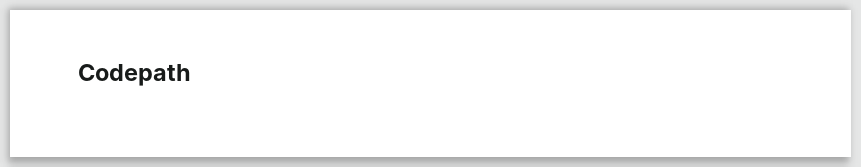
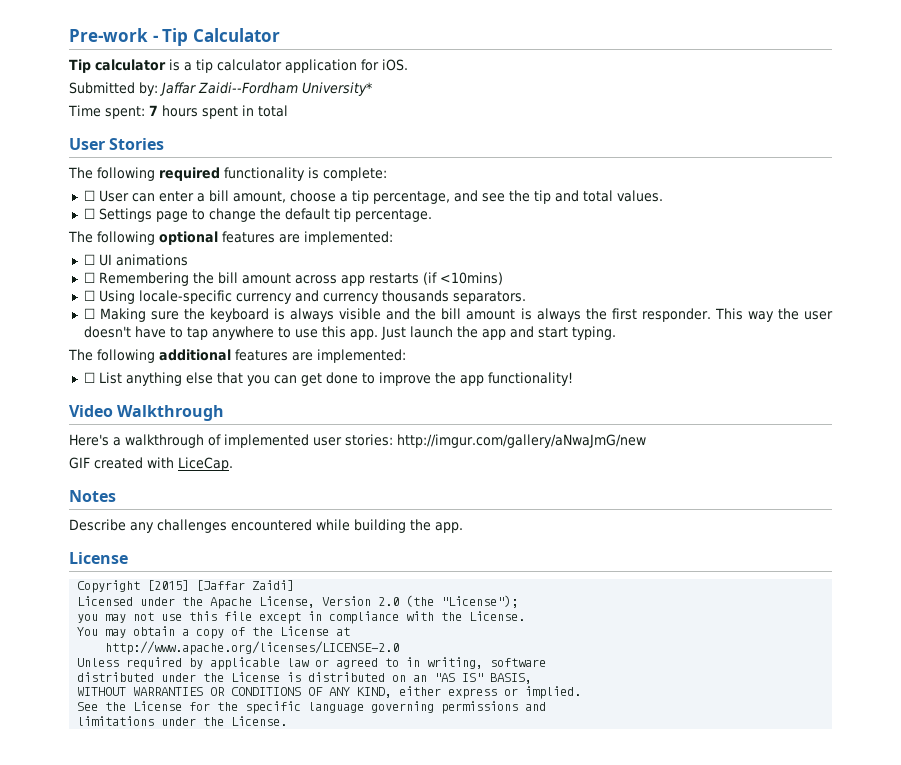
- Codepath
+ Pre-work - Tip Calculator
+ Tip calculator is a tip calculator application for iOS.
+ Submitted by: Jaffar Zaidi--Fordham University*
+ Time spent: 7 hours spent in total
+ User Stories
+ The following required functionality is complete:
+ ☐ User can enter a bill amount, choose a tip percentage, and see the tip and total values.
+ ☐ Settings page to change the default tip percentage.
+ The following optional features are implemented:
+ ☐ UI animations
+ ☐ Remembering the bill amount across app restarts (if <10mins)
+ ☐ Using locale-specific currency and currency thousands separators.
+ ☐ Making sure the keyboard is always visible and the bill amount is always the first responder. This way the user doesn't have to tap anywhere to use this app. Just launch the app and start typing.
+ The following additional features are implemented:
+ ☐ List anything else that you can get done to improve the app functionality!
+ Video Walkthrough
+ Here's a walkthrough of implemented user stories: http://imgur.com/gallery/aNwaJmG/new
+ GIF created with LiceCap.
+ Notes
+ Describe any challenges encountered while building the app.
+ License
+ Copyright [2015] [Jaffar Zaidi]
+ Licensed under the Apache License, Version 2.0 (the "License");
+ you may not use this file except in compliance with the License.
+ You may obtain a copy of the License at
+ http://www.apache.org/licenses/LICENSE-2.0
+ Unless required by applicable law or agreed to in writing, software
+ distributed under the License is distributed on an "AS IS" BASIS,
+ WITHOUT WARRANTIES OR CONDITIONS OF ANY KIND, either express or implied.
+ See the License for the specific language governing permissions and
+ limitations under the License.

